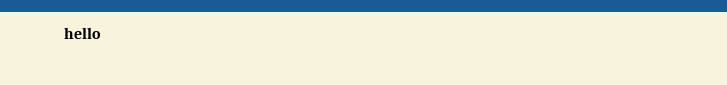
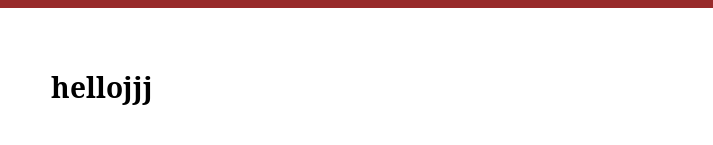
- hello
+ hellojjj

